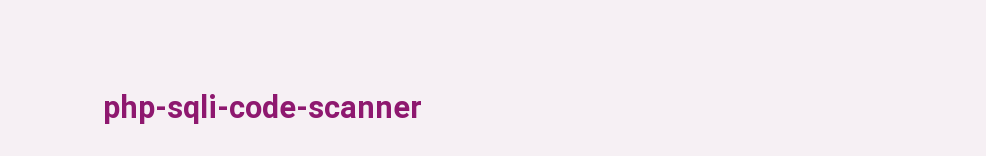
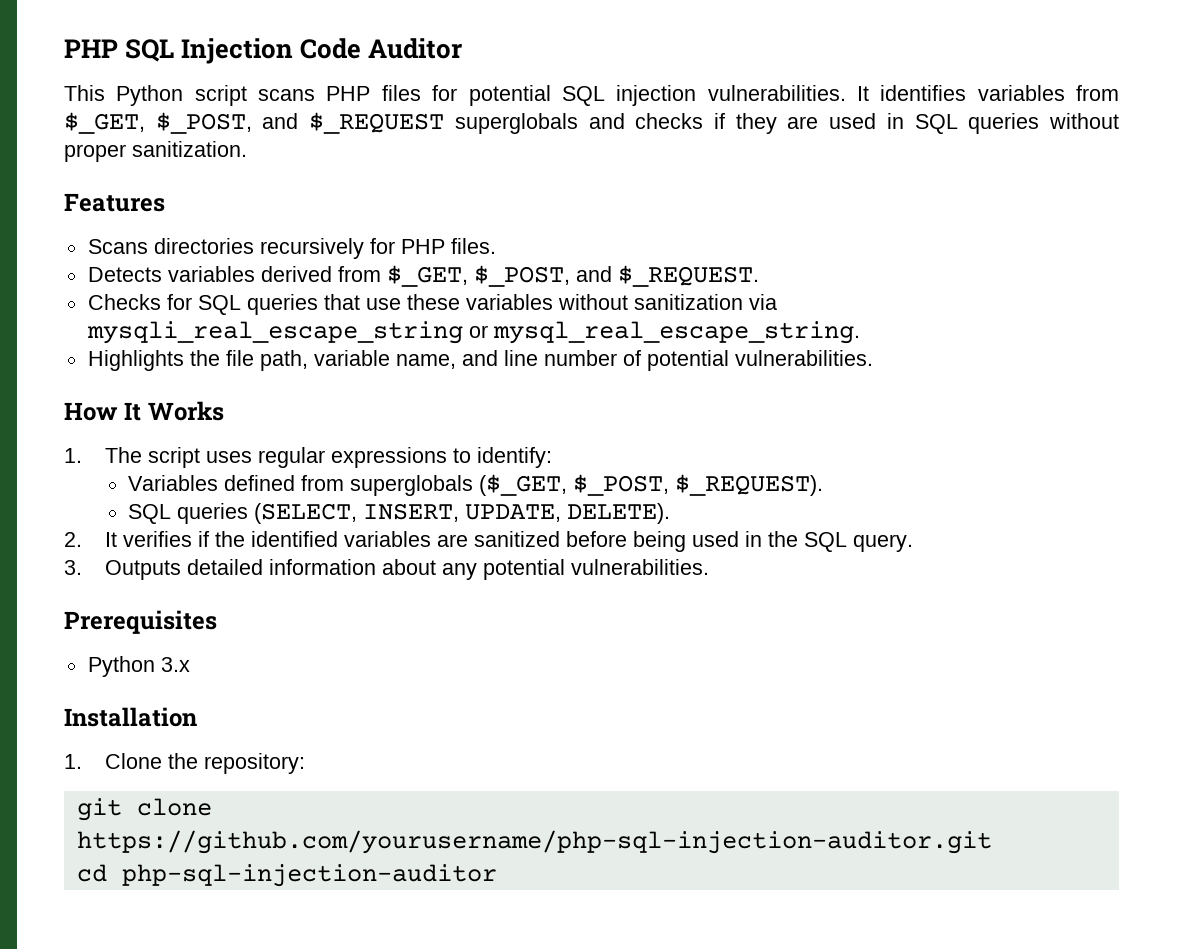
- php-sqli-code-scanner
+ PHP SQL Injection Code Auditor
+ This Python script scans PHP files for potential SQL injection vulnerabilities. It identifies variables from $_GET, $_POST, and $_REQUEST superglobals and checks if they are used in SQL queries without proper sanitization.
+ Features
+ Scans directories recursively for PHP files.
+ Detects variables derived from $_GET, $_POST, and $_REQUEST.
+ Checks for SQL queries that use these variables without sanitization via mysqli_real_escape_string or mysql_real_escape_string.
+ Highlights the file path, variable name, and line number of potential vulnerabilities.
+ How It Works
+ 1. The script uses regular expressions to identify:
+ Variables defined from superglobals ($_GET, $_POST, $_REQUEST).
+ SQL queries (SELECT, INSERT, UPDATE, DELETE).
+ 2. It verifies if the identified variables are sanitized before being used in the SQL query.
+ 3. Outputs detailed information about any potential vulnerabilities.
+ Prerequisites
+ Python 3.x
+ Installation
+ 1. Clone the repository:
+ git clone https://github.com/yourusername/php-sql-injection-auditor.git
+ cd php-sql-injection-auditor

